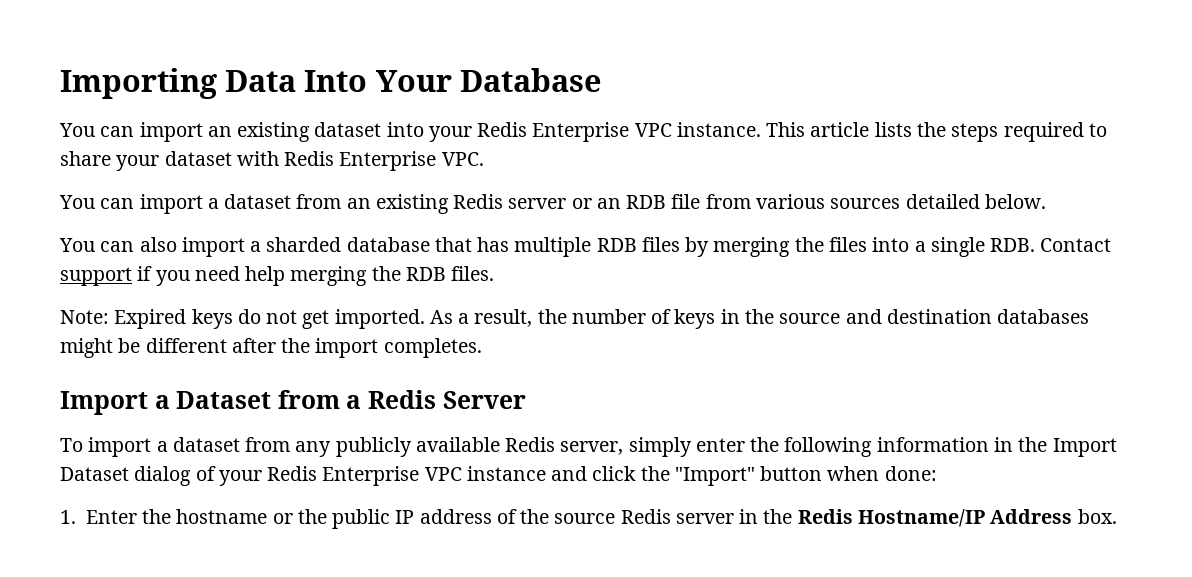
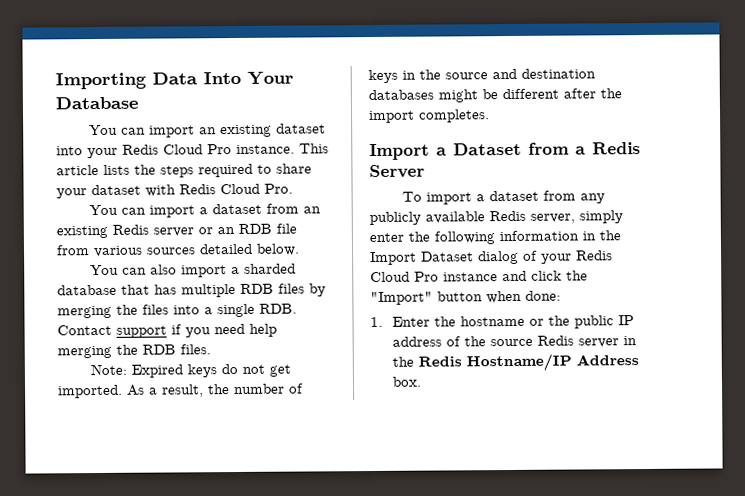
- You can import an existing dataset into your Redis Enterprise VPC instance.
+ You can import an existing dataset into your Redis Cloud Pro instance.
- This article lists the steps required to share your dataset with Redis Enterprise VPC.
+ This article lists the steps required to share your dataset with Redis Cloud Pro.
- To import a dataset from any publicly available Redis server, simply enter the following information in the Import Dataset dialog of your Redis Enterprise VPC instance and click the "Import" button when done:
+ To import a dataset from any publicly available Redis server, simply enter the following information in the Import Dataset dialog of your Redis Cloud Pro instance and click the "Import" button when done:

